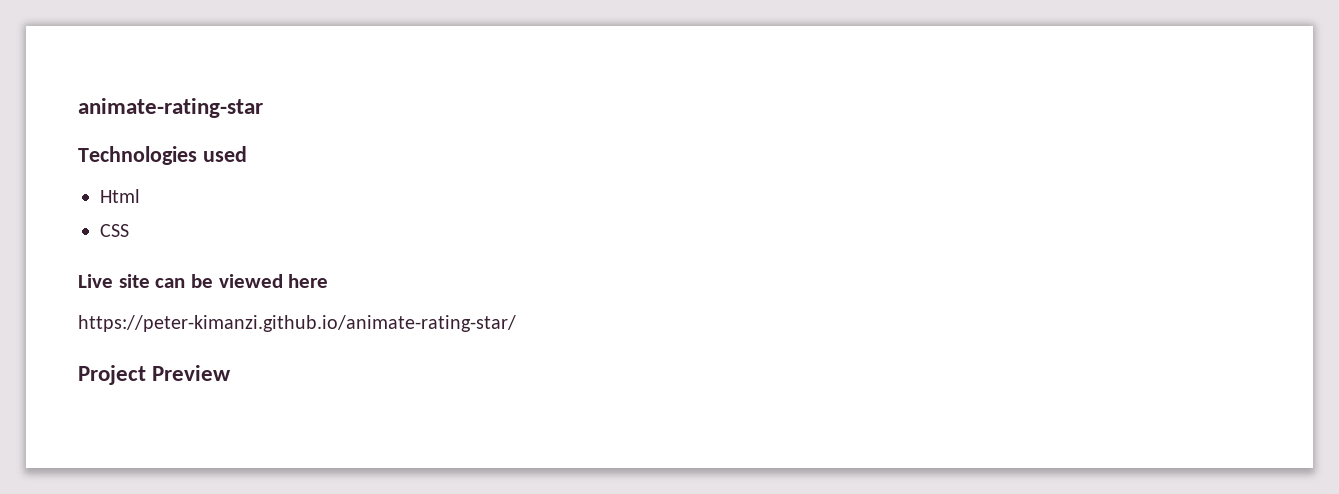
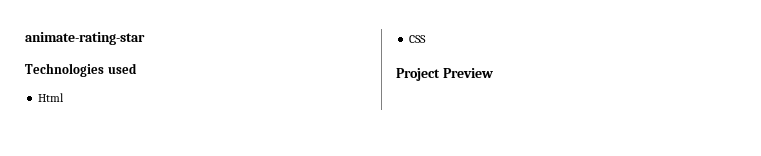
- Live site can be viewed here
- https://peter-kimanzi.github.io/animate-rating-star/

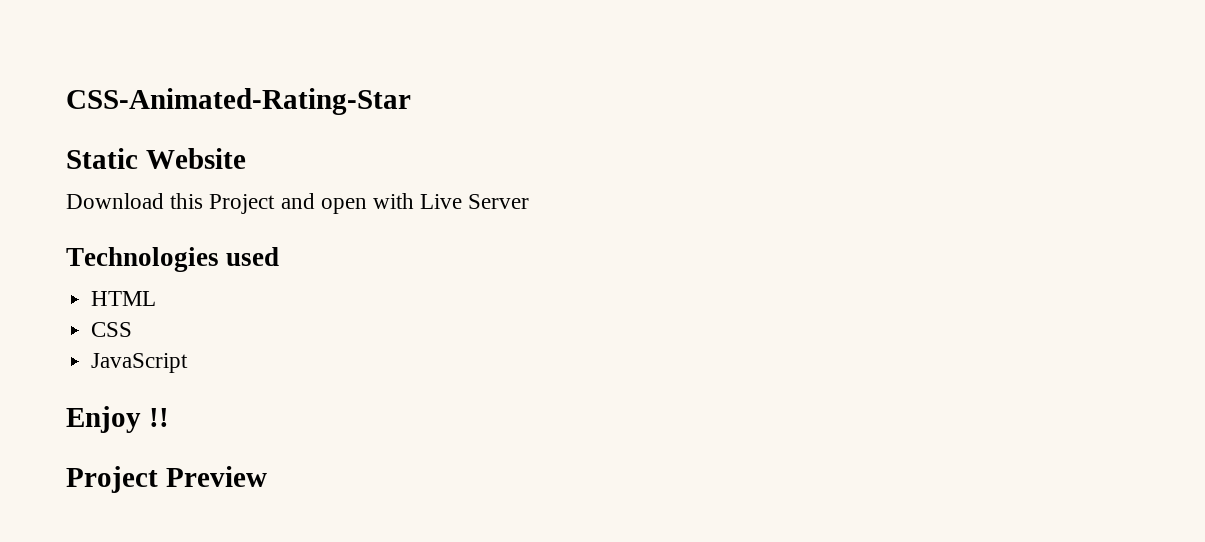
- animate-rating-star
+ CSS-Animated-Rating-Star
+ Static Website
+ Download this Project and open with Live Server
- Html
+ HTML
+ JavaScript
+ Enjoy !!

